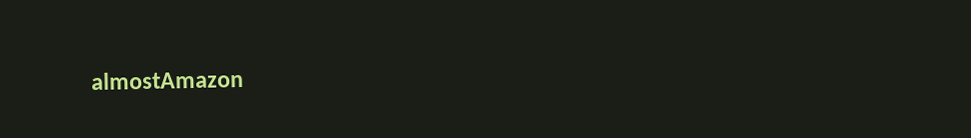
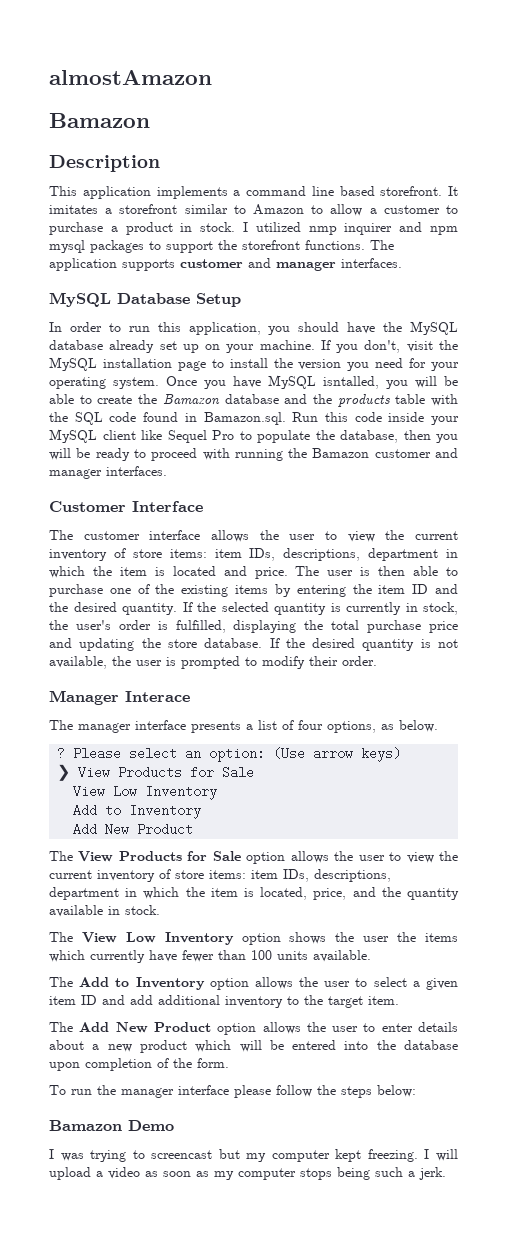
  almostAmazon
+ Bamazon
+ Description
+ This application implements a command line based storefront. It imitates a storefront similar to Amazon to allow a customer to purchase a product in stock. I utilized nmp inquirer and npm mysql packages to support the storefront functions. The application supports customer and manager interfaces.
+ MySQL Database Setup
+ In order to run this application, you should have the MySQL database already set up on your machine. If you don't, visit the MySQL installation page to install the version you need for your operating system. Once you have MySQL isntalled, you will be able to create the Bamazon database and the products table with the SQL code found in Bamazon.sql. Run this code inside your MySQL client like Sequel Pro to populate the database, then you will be ready to proceed with running the Bamazon customer and manager interfaces.
+ Customer Interface
+ The customer interface allows the user to view the current inventory of store items: item IDs, descriptions, department in which the item is located and price. The user is then able to purchase one of the existing items by entering the item ID and the desired quantity. If the selected quantity is currently in stock, the user's order is fulfilled, displaying the total purchase price and updating the store database. If the desired quantity is not available, the user is prompted to modify their order.
+ Manager Interace
+ The manager interface presents a list of four options, as below.
+ ? Please select an option: (Use arrow keys)
+ ❯ View Products for Sale
+ View Low Inventory
+ Add to Inventory
+ Add New Product
+ The View Products for Sale option allows the user to view the current inventory of store items: item IDs, descriptions, department in which the item is located, price, and the quantity available in stock.
+ The View Low Inventory option shows the user the items which currently have fewer than 100 units available.
+ The Add to Inventory option allows the user to select a given item ID and add additional inventory to the target item.
+ The Add New Product option allows the user to enter details about a new product which will be entered into the database upon completion of the form.
+ To run the manager interface please follow the steps below:
+ Bamazon Demo
+ I was trying to screencast but my computer kept freezing. I will upload a video as soon as my computer stops being such a jerk.

